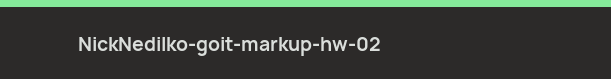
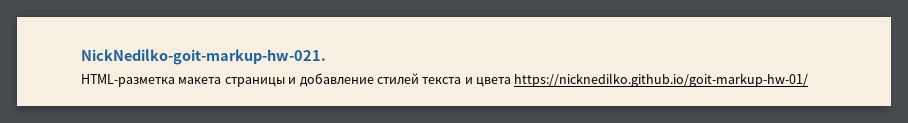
- NickNedilko-goit-markup-hw-02
+ NickNedilko-goit-markup-hw-021.
+ HTML-разметка макета страницы и добавление стилей текста и цвета https://nicknedilko.github.io/goit-markup-hw-01/

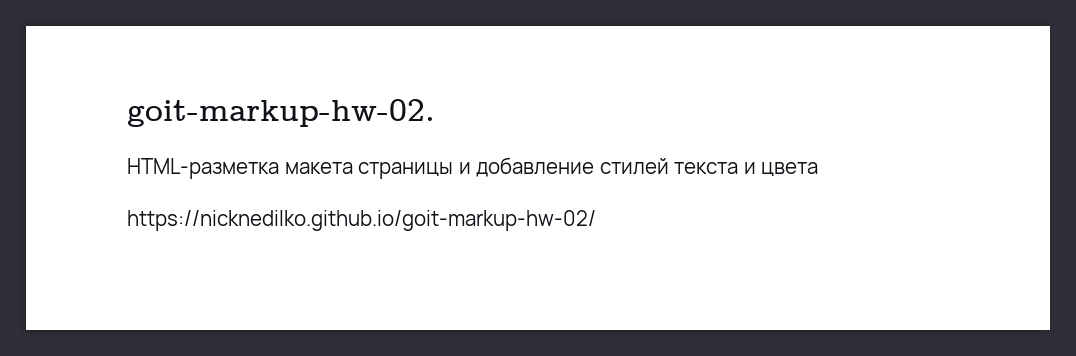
- NickNedilko-goit-markup-hw-021.
+ goit-markup-hw-02.
- HTML-разметка макета страницы и добавление стилей текста и цвета https://nicknedilko.github.io/goit-markup-hw-01/
+ HTML-разметка макета страницы и добавление стилей текста и цвета
+ https://nicknedilko.github.io/goit-markup-hw-02/

